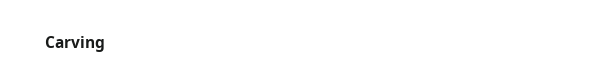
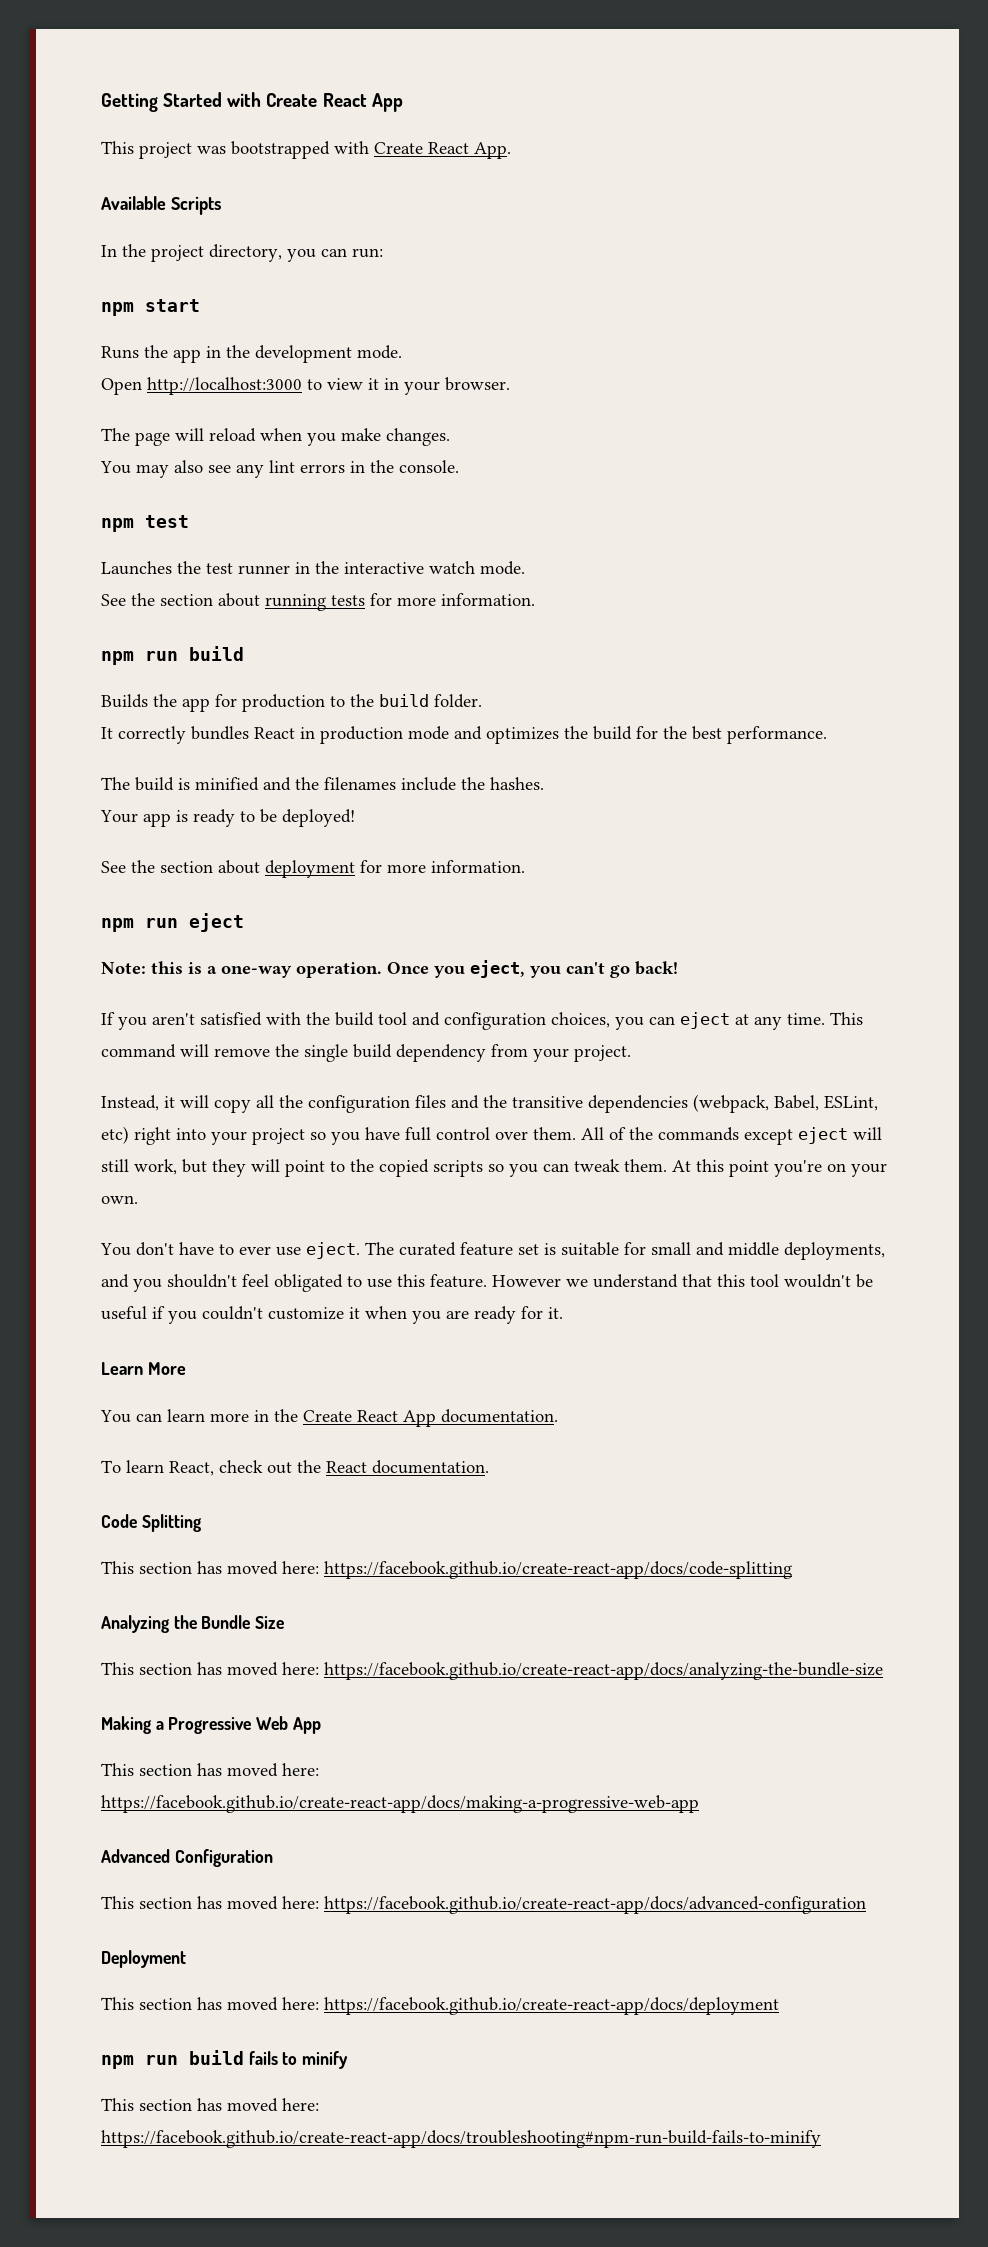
- Carving
+ Getting Started with Create React App
+ This project was bootstrapped with Create React App.
+ Available Scripts
+ In the project directory, you can run:
+ npm start
+ Runs the app in the development mode.
+ Open http://localhost:3000 to view it in your browser.
+ The page will reload when you make changes.
+ You may also see any lint errors in the console.
+ npm test
+ Launches the test runner in the interactive watch mode.
+ See the section about running tests for more information.
+ npm run build
+ Builds the app for production to the build folder.
+ It correctly bundles React in production mode and optimizes the build for the best performance.
+ The build is minified and the filenames include the hashes.
+ Your app is ready to be deployed!
+ See the section about deployment for more information.
+ npm run eject
+ Note: this is a one-way operation. Once you eject, you can't go back!
+ If you aren't satisfied with the build tool and configuration choices, you can eject at any time. This command will remove the single build dependency from your project.
+ Instead, it will copy all the configuration files and the transitive dependencies (webpack, Babel, ESLint, etc) right into your project so you have full control over them. All of the commands except eject will still work, but they will point to the copied scripts so you can tweak them. At this point you're on your own.
+ You don't have to ever use eject. The curated feature set is suitable for small and middle deployments, and you shouldn't feel obligated to use this feature. However we understand that this tool wouldn't be useful if you couldn't customize it when you are ready for it.
+ Learn More
+ You can learn more in the Create React App documentation.
+ To learn React, check out the React documentation.
+ Code Splitting
+ This section has moved here: https://facebook.github.io/create-react-app/docs/code-splitting
+ Analyzing the Bundle Size
+ This section has moved here: https://facebook.github.io/create-react-app/docs/analyzing-the-bundle-size
+ Making a Progressive Web App
+ This section has moved here: https://facebook.github.io/create-react-app/docs/making-a-progressive-web-app
+ Advanced Configuration
+ This section has moved here: https://facebook.github.io/create-react-app/docs/advanced-configuration
+ Deployment
+ This section has moved here: https://facebook.github.io/create-react-app/docs/deployment
+ npm run build fails to minify
+ This section has moved here: https://facebook.github.io/create-react-app/docs/troubleshooting#npm-run-build-fails-to-minify

